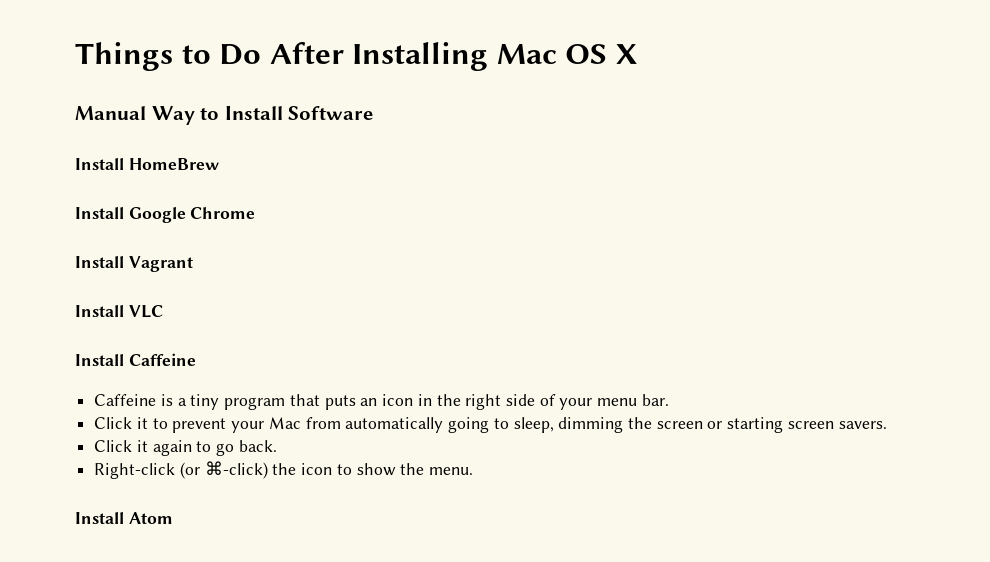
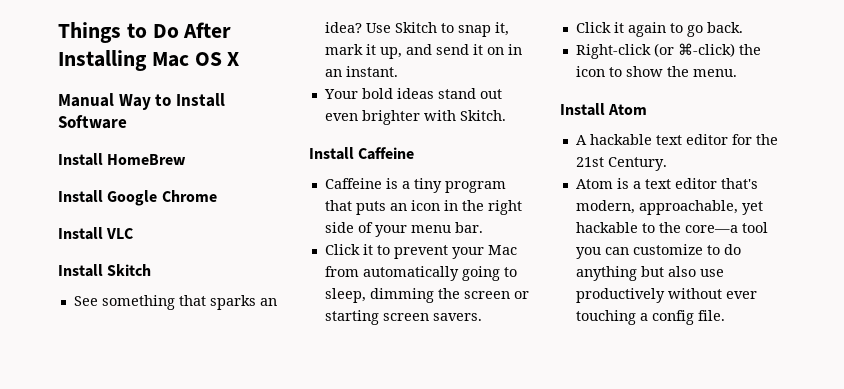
- Install Vagrant
  Install VLC
+ Install Skitch
+ See something that sparks an idea? Use Skitch to snap it, mark it up, and send it on in an instant.
+ Your bold ideas stand out even brighter with Skitch.
+ A hackable text editor for the 21st Century.
+ Atom is a text editor that's modern, approachable, yet hackable to the core—a tool you can customize to do anything but also use productively without ever touching a config file.

